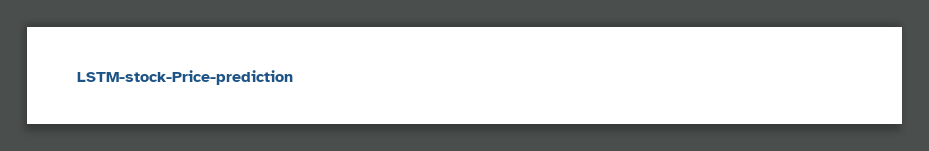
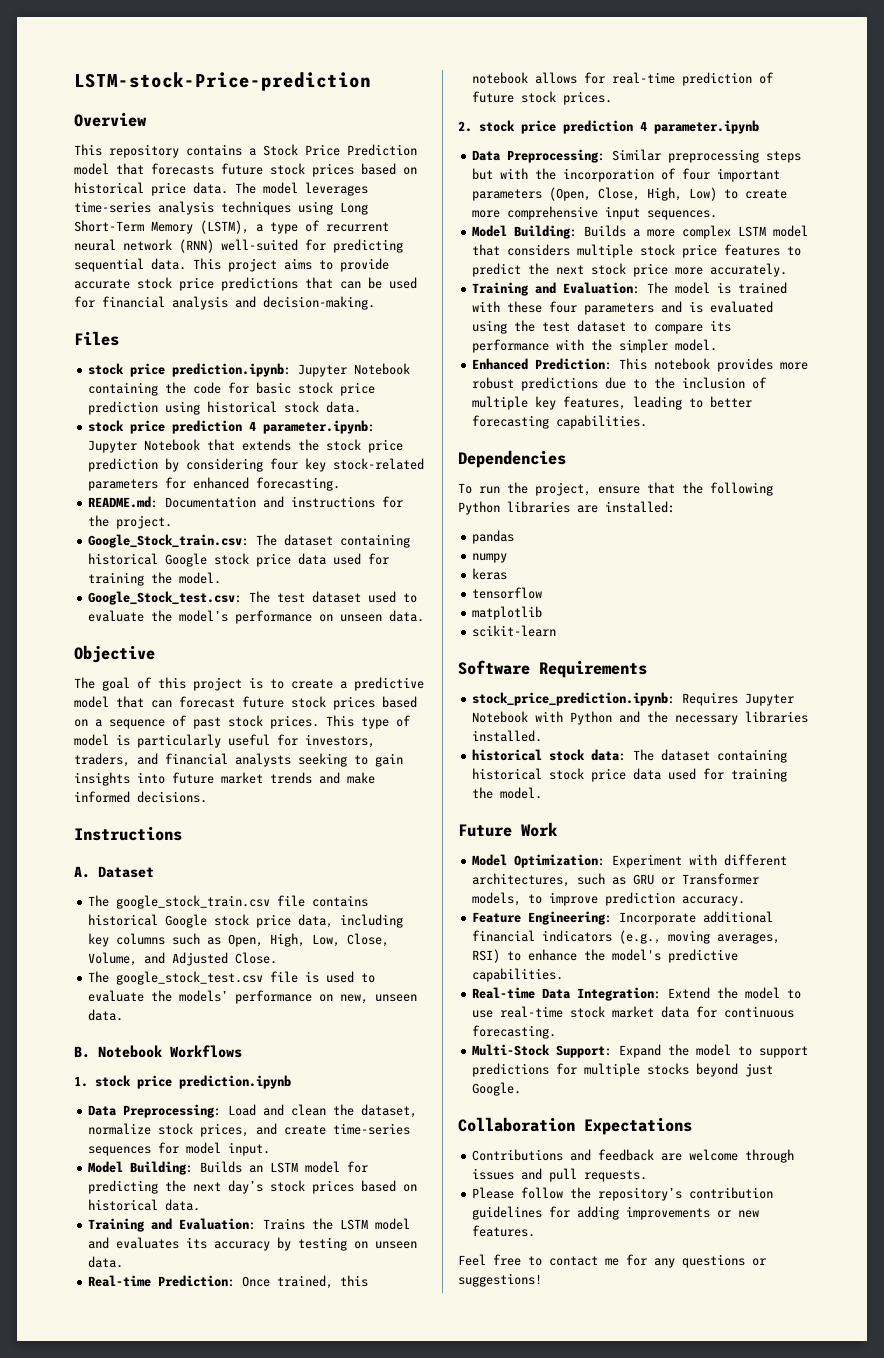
+ Overview
+ This repository contains a Stock Price Prediction model that forecasts future stock prices based on historical price data. The model leverages time-series analysis techniques using Long Short-Term Memory (LSTM), a type of recurrent neural network (RNN) well-suited for predicting sequential data. This project aims to provide accurate stock price predictions that can be used for financial analysis and decision-making.
+ Files
+ stock price prediction.ipynb: Jupyter Notebook containing the code for basic stock price prediction using historical stock data.
+ stock price prediction 4 parameter.ipynb: Jupyter Notebook that extends the stock price prediction by considering four key stock-related parameters for enhanced forecasting.
+ README.md: Documentation and instructions for the project.
+ Google_Stock_train.csv: The dataset containing historical Google stock price data used for training the model.
+ Google_Stock_test.csv: The test dataset used to evaluate the model’s performance on unseen data.
+ Objective
+ The goal of this project is to create a predictive model that can forecast future stock prices based on a sequence of past stock prices. This type of model is particularly useful for investors, traders, and financial analysts seeking to gain insights into future market trends and make informed decisions.
+ Instructions
+ A. Dataset
+ The google_stock_train.csv file contains historical Google stock price data, including key columns such as Open, High, Low, Close, Volume, and Adjusted Close.
+ The google_stock_test.csv file is used to evaluate the models’ performance on new, unseen data.
+ B. Notebook Workflows
+ 1. stock price prediction.ipynb
+ Data Preprocessing: Load and clean the dataset, normalize stock prices, and create time-series sequences for model input.
+ Model Building: Builds an LSTM model for predicting the next day’s stock prices based on historical data.
+ Training and Evaluation: Trains the LSTM model and evaluates its accuracy by testing on unseen data.
+ Real-time Prediction: Once trained, this notebook allows for real-time prediction of future stock prices.
+ 2. stock price prediction 4 parameter.ipynb
+ Data Preprocessing: Similar preprocessing steps but with the incorporation of four important parameters (Open, Close, High, Low) to create more comprehensive input sequences.
+ Model Building: Builds a more complex LSTM model that considers multiple stock price features to predict the next stock price more accurately.
+ Training and Evaluation: The model is trained with these four parameters and is evaluated using the test dataset to compare its performance with the simpler model.
+ Enhanced Prediction: This notebook provides more robust predictions due to the inclusion of multiple key features, leading to better forecasting capabilities.
+ Dependencies
+ To run the project, ensure that the following Python libraries are installed:
+ pandas
+ numpy
+ keras
+ tensorflow
+ matplotlib
+ scikit-learn
+ Software Requirements
+ stock_price_prediction.ipynb: Requires Jupyter Notebook with Python and the necessary libraries installed.
+ historical stock data: The dataset containing historical stock price data used for training the model.
+ Future Work
+ Model Optimization: Experiment with different architectures, such as GRU or Transformer models, to improve prediction accuracy.
+ Feature Engineering: Incorporate additional financial indicators (e.g., moving averages, RSI) to enhance the model's predictive capabilities.
+ Real-time Data Integration: Extend the model to use real-time stock market data for continuous forecasting.
+ Multi-Stock Support: Expand the model to support predictions for multiple stocks beyond just Google.
+ Collaboration Expectations
+ Contributions and feedback are welcome through issues and pull requests.
+ Please follow the repository’s contribution guidelines for adding improvements or new features.
+ Feel free to contact me for any questions or suggestions!

